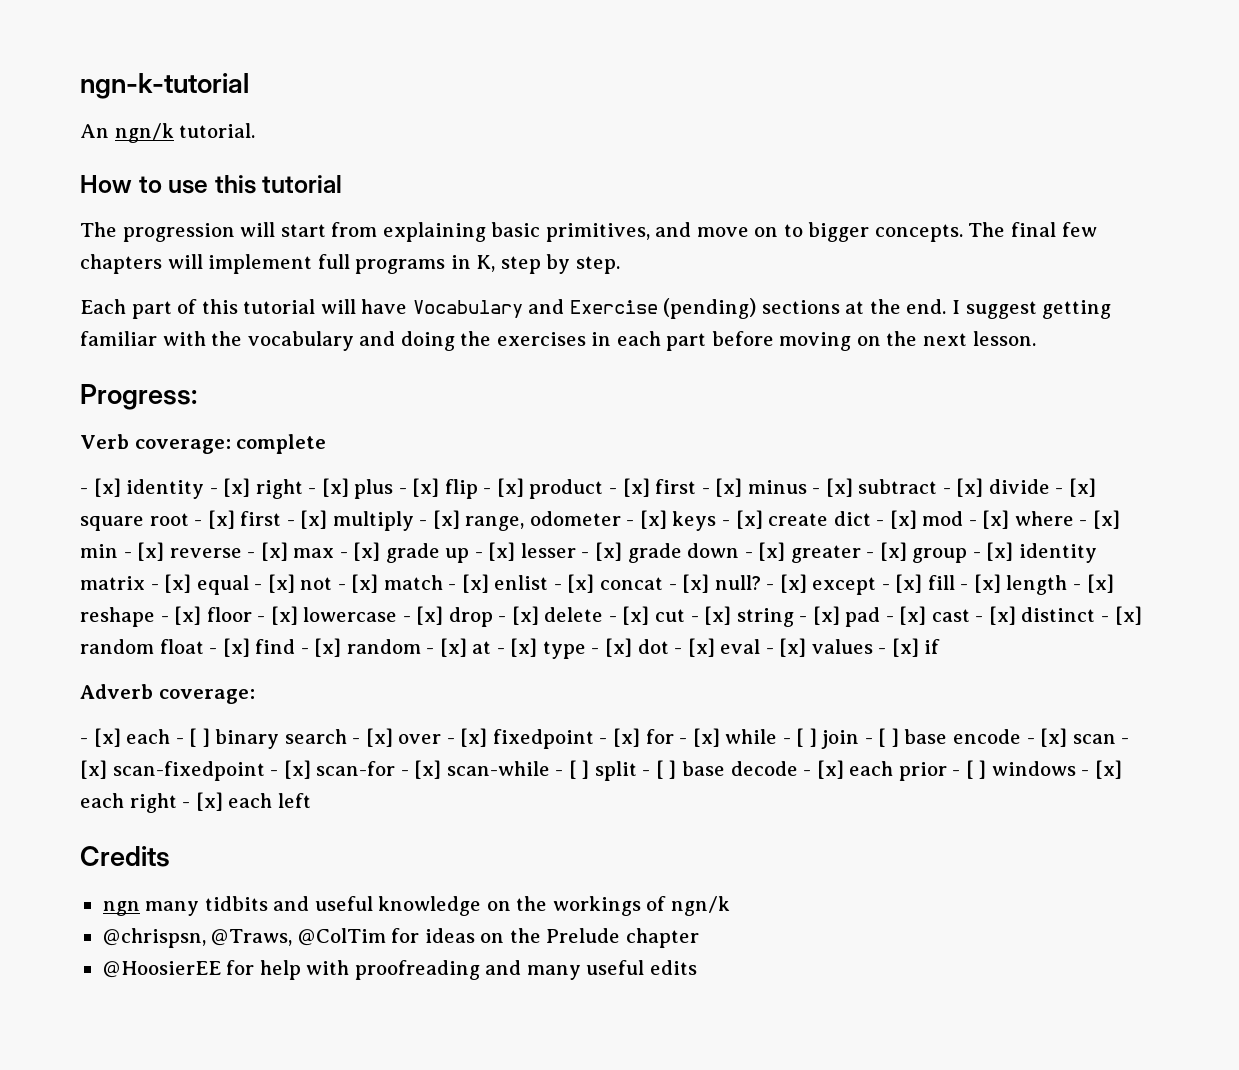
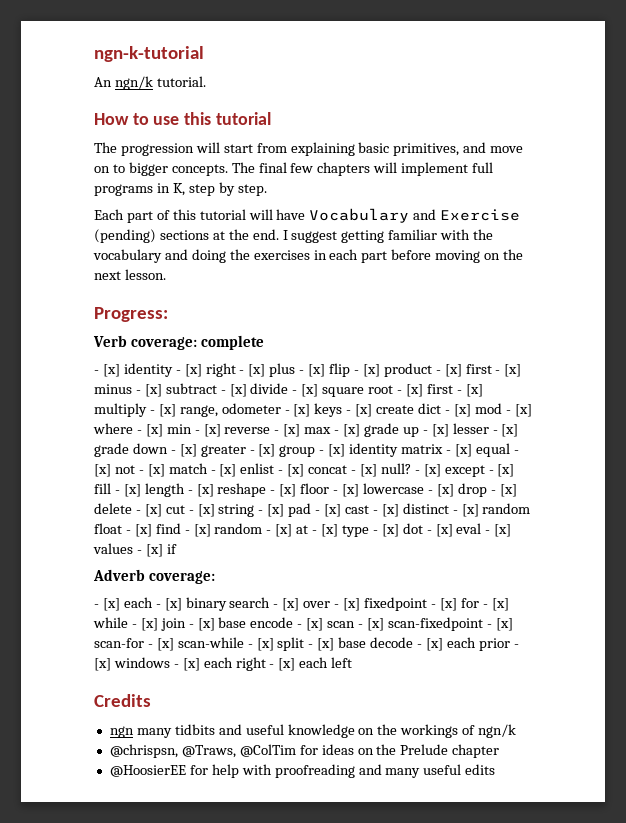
- - [x] each - [ ] binary search - [x] over - [x] fixedpoint - [x] for - [x] while - [ ] join - [ ] base encode - [x] scan - [x] scan-fixedpoint - [x] scan-for - [x] scan-while - [ ] split - [ ] base decode - [x] each prior - [ ] windows - [x] each right - [x] each left
+ - [x] each - [x] binary search - [x] over - [x] fixedpoint - [x] for - [x] while - [x] join - [x] base encode - [x] scan - [x] scan-fixedpoint - [x] scan-for - [x] scan-while - [x] split - [x] base decode - [x] each prior - [x] windows - [x] each right - [x] each left

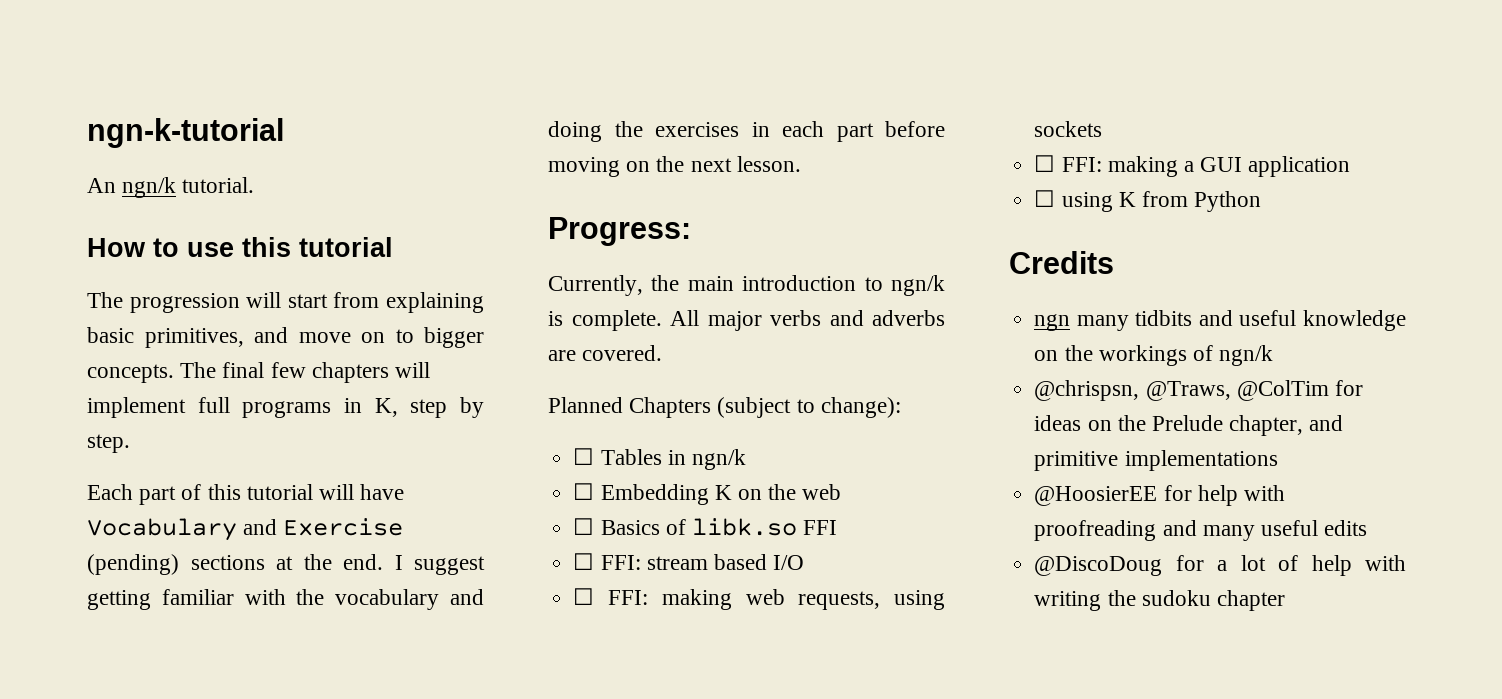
- Verb coverage: complete
- - [x] identity - [x] right - [x] plus - [x] flip - [x] product - [x] first - [x] minus - [x] subtract - [x] divide - [x] square root - [x] first - [x] multiply - [x] range, odometer - [x] keys - [x] create dict - [x] mod - [x] where - [x] min - [x] reverse - [x] max - [x] grade up - [x] lesser - [x] grade down - [x] greater - [x] group - [x] identity matrix - [x] equal - [x] not - [x] match - [x] enlist - [x] concat - [x] null? - [x] except - [x] fill - [x] length - [x] reshape - [x] floor - [x] lowercase - [x] drop - [x] delete - [x] cut - [x] string - [x] pad - [x] cast - [x] distinct - [x] random float - [x] find - [x] random - [x] at - [x] type - [x] dot - [x] eval - [x] values - [x] if
- Adverb coverage:
- - [x] each - [x] binary search - [x] over - [x] fixedpoint - [x] for - [x] while - [x] join - [x] base encode - [x] scan - [x] scan-fixedpoint - [x] scan-for - [x] scan-while - [x] split - [x] base decode - [x] each prior - [x] windows - [x] each right - [x] each left
+ Currently, the main introduction to ngn/k is complete. All major verbs and adverbs are covered.
+ Planned Chapters (subject to change):
+ ☐ Tables in ngn/k
+ ☐ Embedding K on the web
+ ☐ Basics of libk.so FFI
+ ☐ FFI: stream based I/O
+ ☐ FFI: making web requests, using sockets
+ ☐ FFI: making a GUI application
+ ☐ using K from Python
- @chrispsn, @Traws, @ColTim for ideas on the Prelude chapter
+ @chrispsn, @Traws, @ColTim for ideas on the Prelude chapter, and primitive implementations
+ @DiscoDoug for a lot of help with writing the sudoku chapter

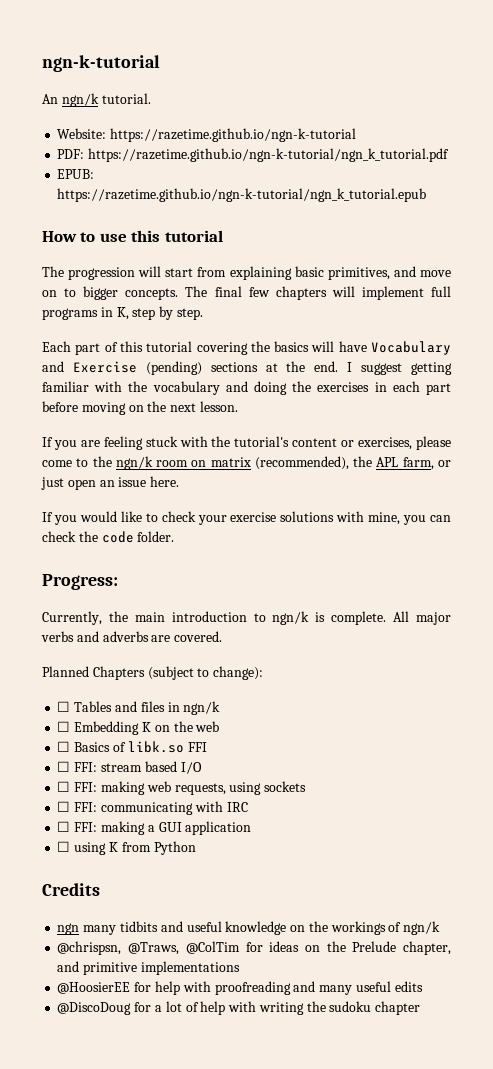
+ Website: https://razetime.github.io/ngn-k-tutorial
+ PDF: https://razetime.github.io/ngn-k-tutorial/ngn_k_tutorial.pdf
+ EPUB: https://razetime.github.io/ngn-k-tutorial/ngn_k_tutorial.epub
- Each part of this tutorial will have Vocabulary and Exercise (pending) sections at the end.
+ Each part of this tutorial covering the basics will have Vocabulary and Exercise (pending) sections at the end.
+ If you are feeling stuck with the tutorial's content or exercises, please come to the ngn/k room on matrix (recommended), the APL farm, or just open an issue here.
+ If you would like to check your exercise solutions with mine, you can check the code folder.
- ☐ Tables in ngn/k
+ ☐ Tables and files in ngn/k
+ ☐ FFI: communicating with IRC

